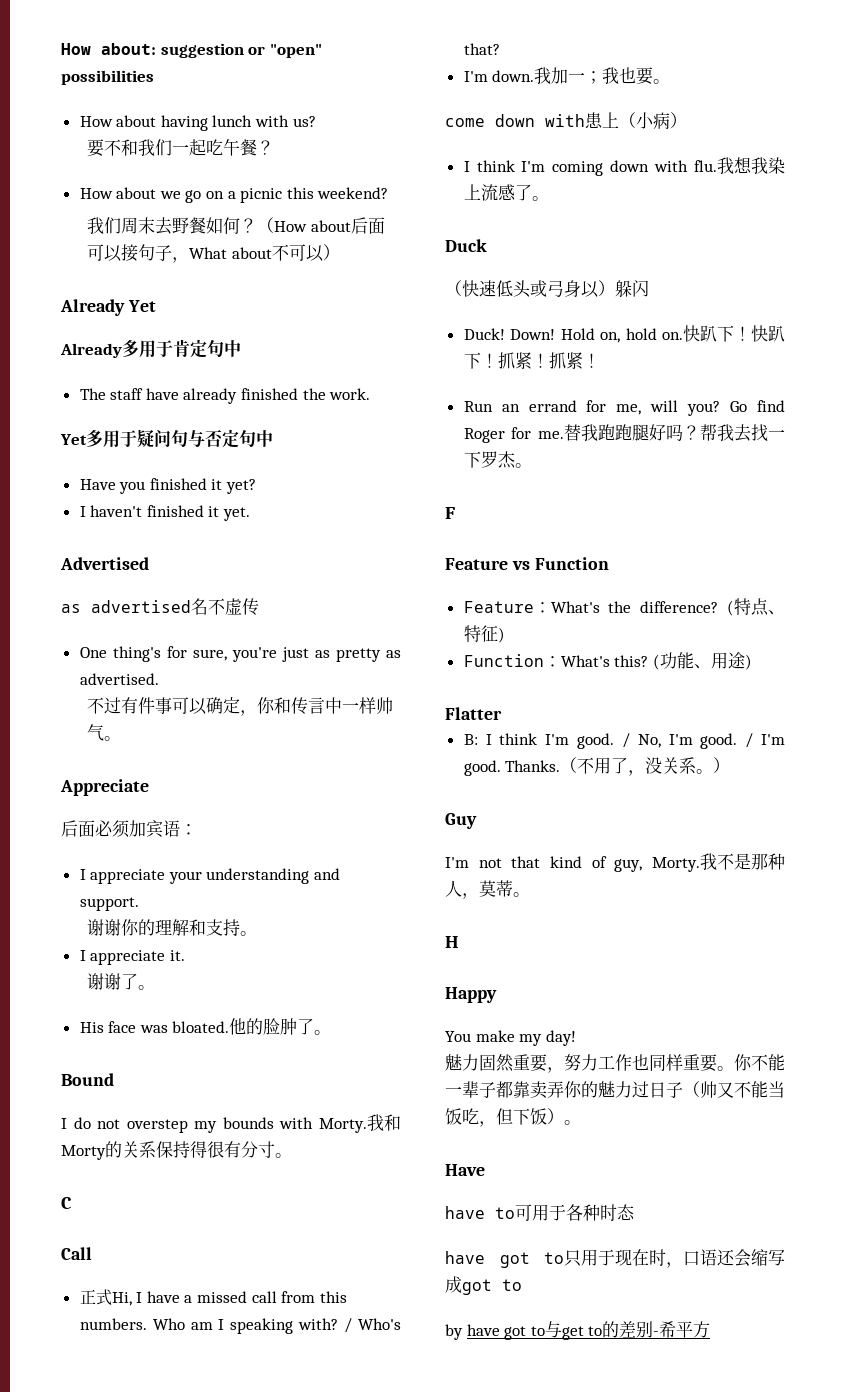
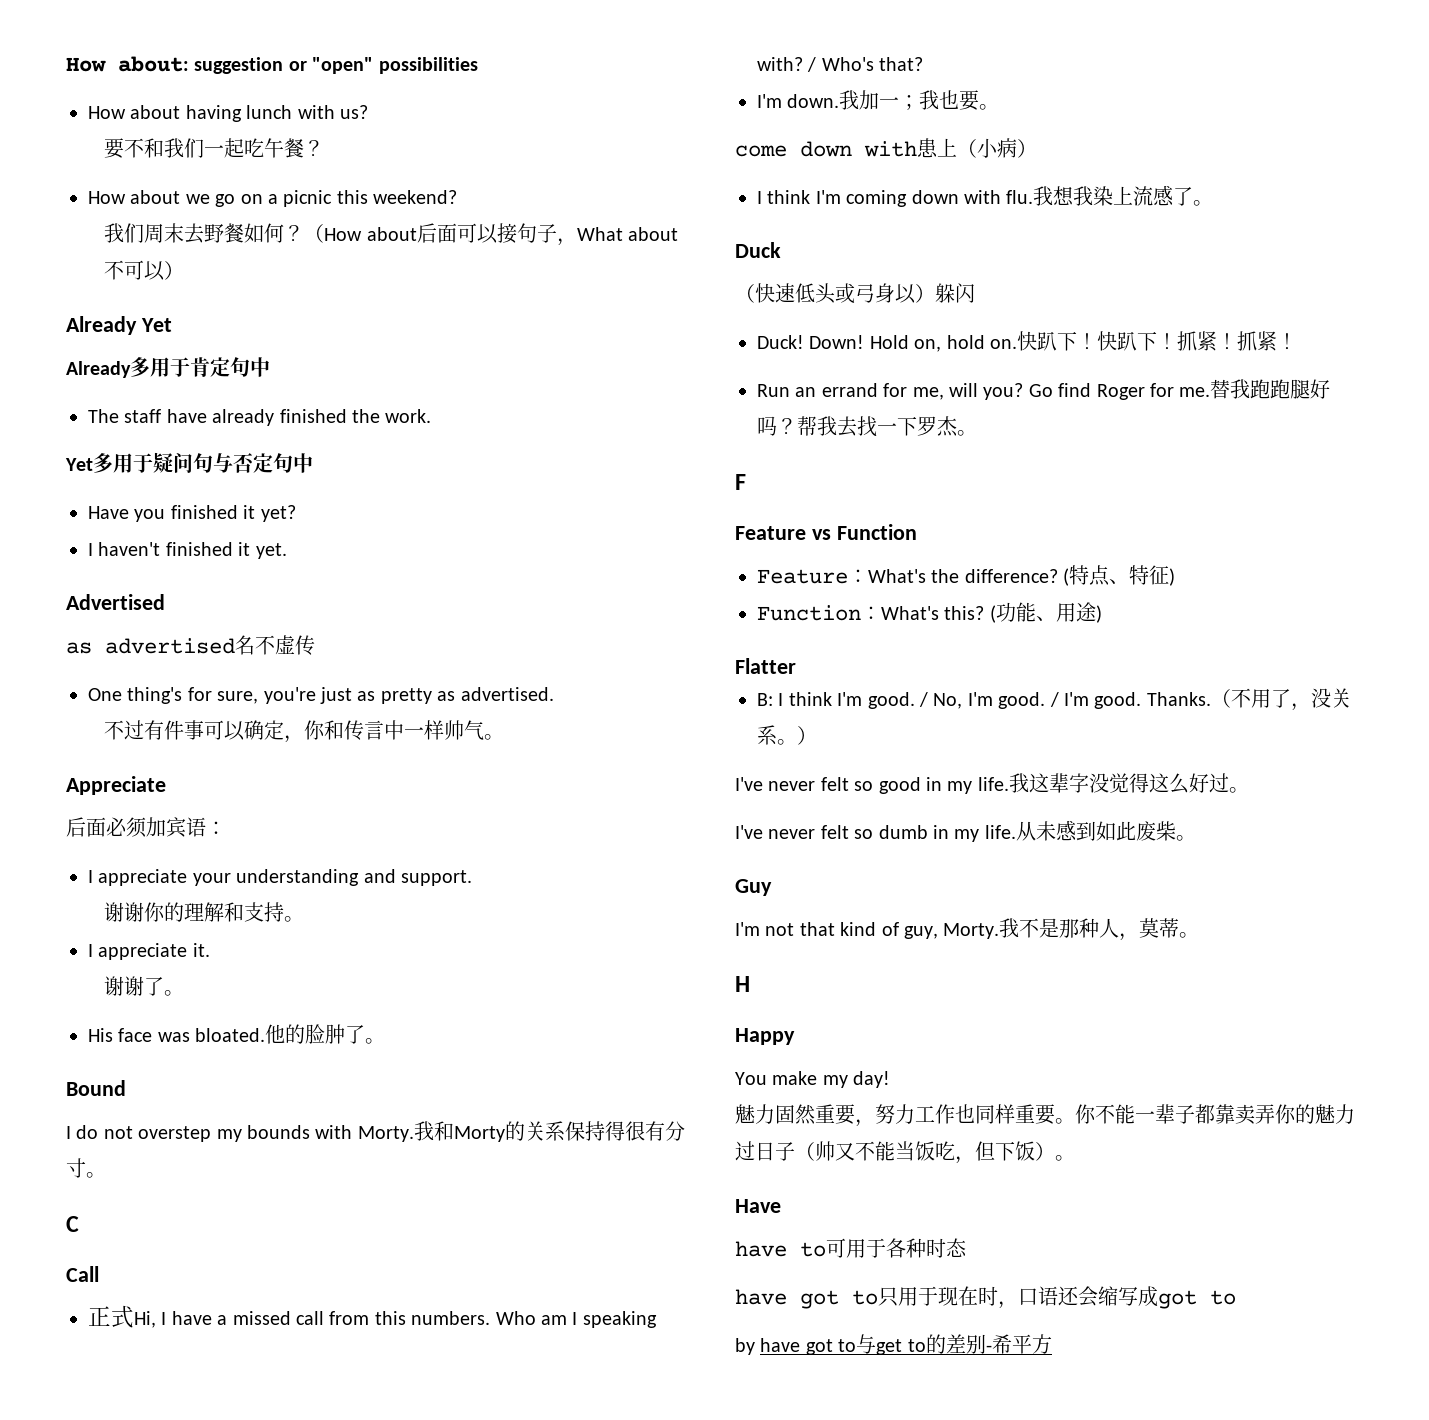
+ I've never felt so good in my life.我这辈字没觉得这么好过。
+ I've never felt so dumb in my life.从未感到如此废柴。

